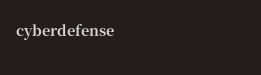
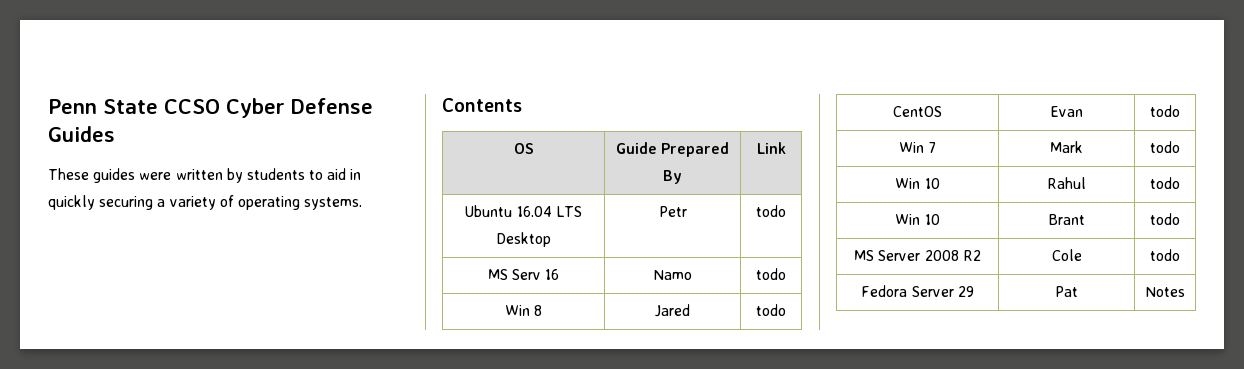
- cyberdefense
+ Penn State CCSO Cyber Defense Guides
+ These guides were written by students to aid in quickly securing a variety of operating systems.
+ Contents
+ OS | Guide Prepared By | Link
+ Ubuntu 16.04 LTS Desktop | Petr | todo
+ MS Serv 16 | Namo | todo
+ Win 8 | Jared | todo
+ CentOS | Evan | todo
+ Win 7 | Mark | todo
+ Win 10 | Rahul | todo
+ Win 10 | Brant | todo
+ MS Server 2008 R2 | Cole | todo
+ Fedora Server 29 | Pat | Notes

